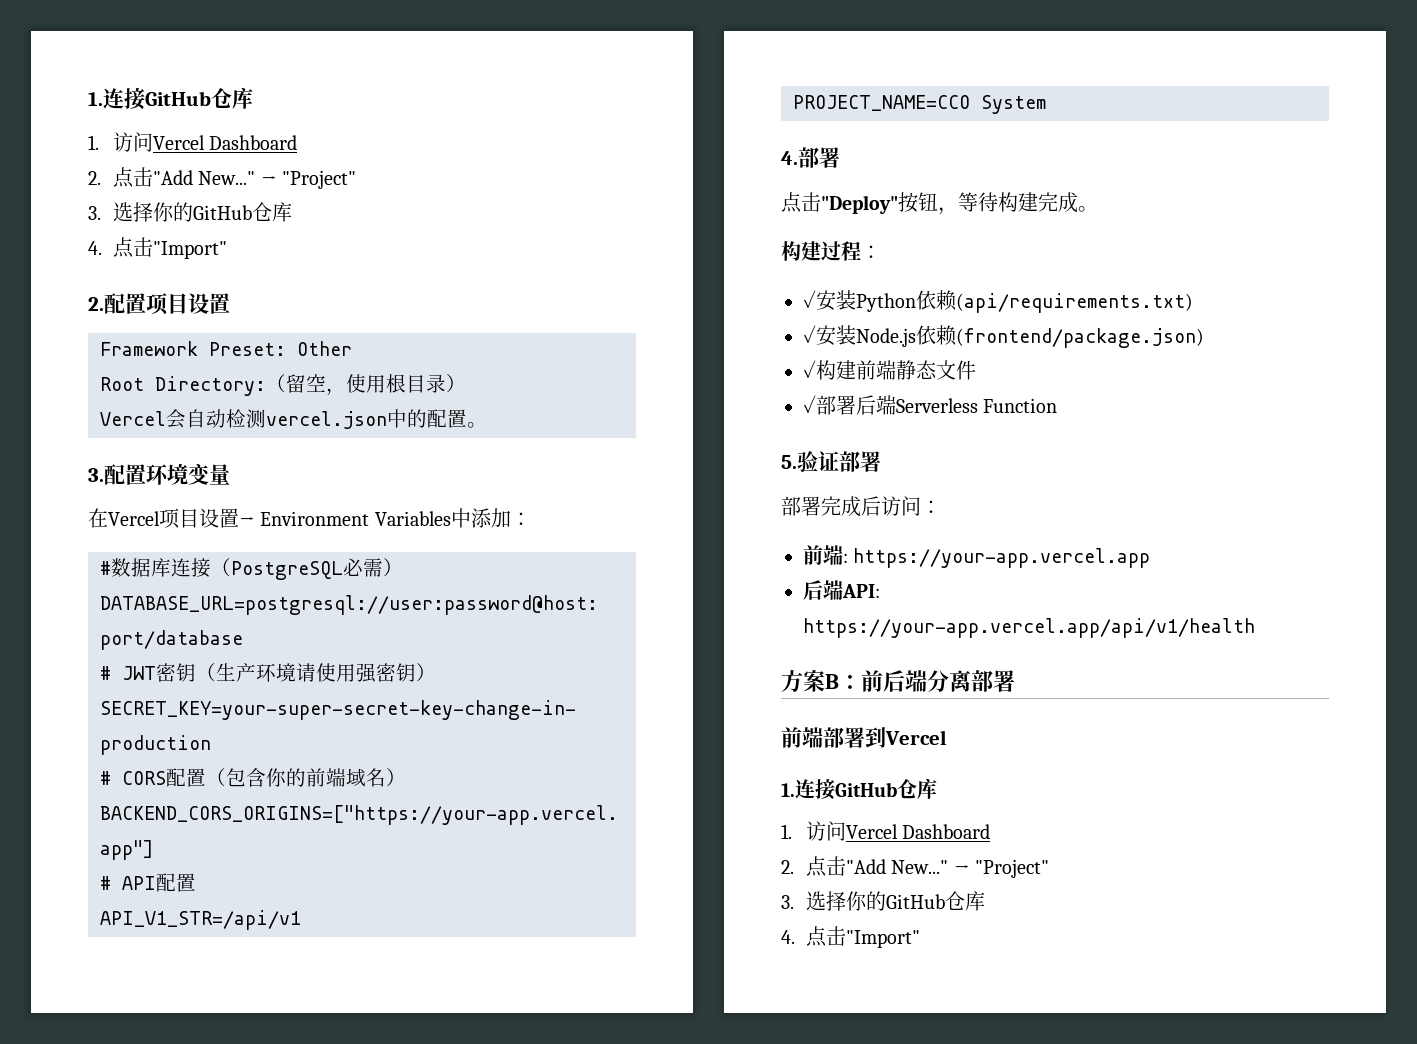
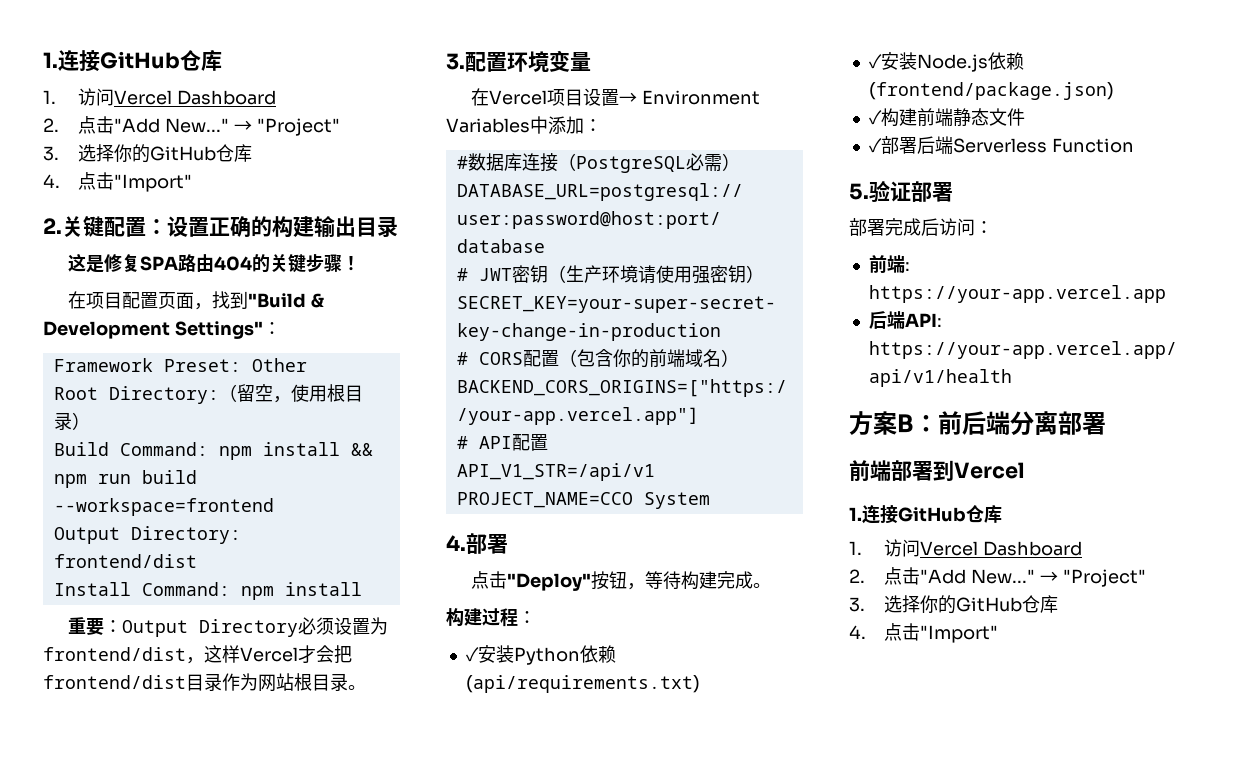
- 2.配置项目设置
+ 2.关键配置：设置正确的构建输出目录
+ 这是修复SPA路由404的关键步骤！
+ 在项目配置页面，找到"Build & Development Settings"：
- Vercel会自动检测vercel.json中的配置。
+ Build Command: npm install && npm run build --workspace=frontend
+ Output Directory: frontend/dist
+ Install Command: npm install
+ 重要：Output Directory必须设置为frontend/dist，这样Vercel才会把frontend/dist目录作为网站根目录。

